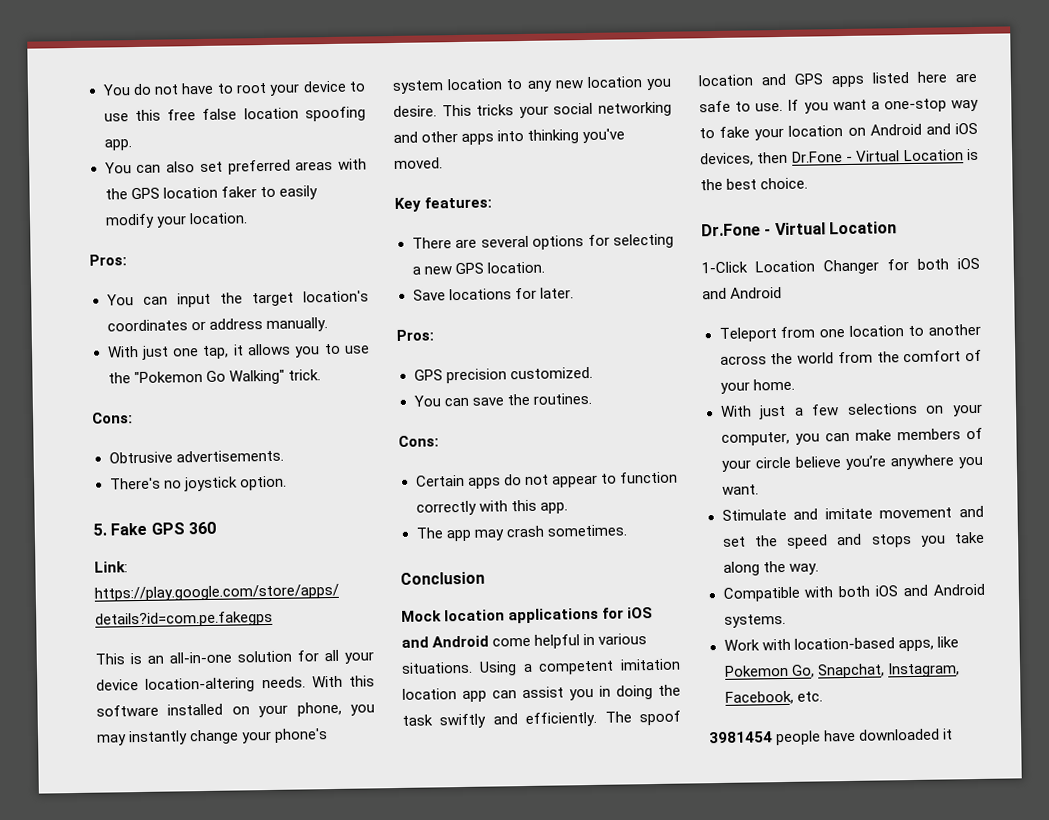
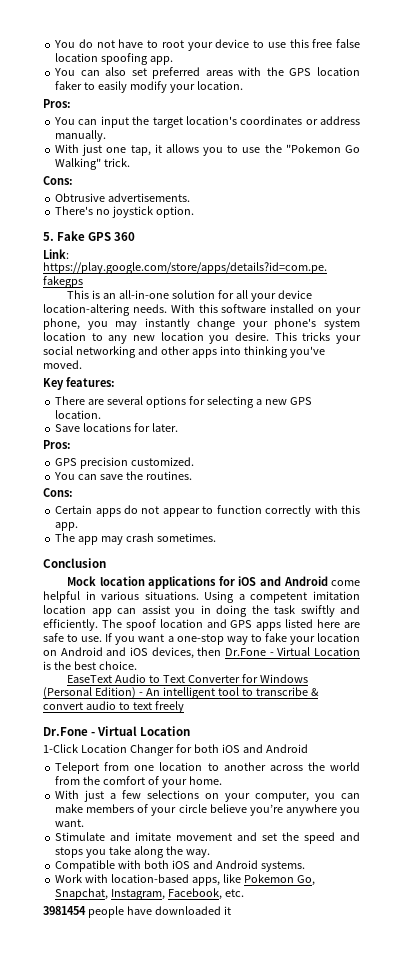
+ EaseText Audio to Text Converter for Windows (Personal Edition) - An intelligent tool to transcribe & convert audio to text freely

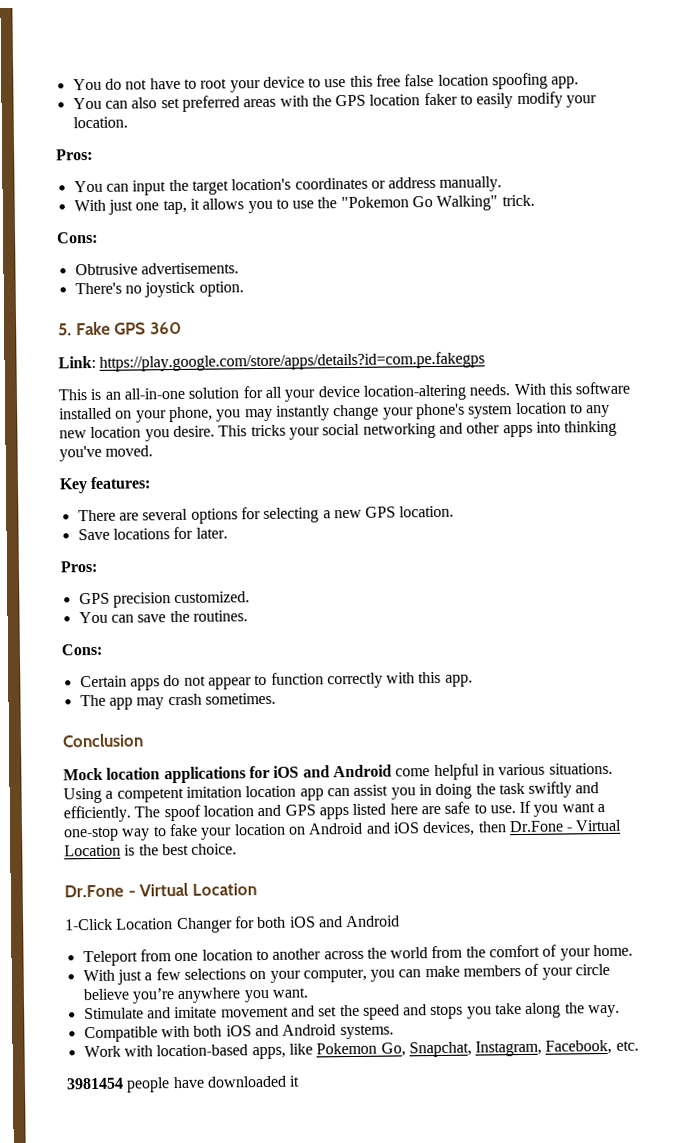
- EaseText Audio to Text Converter for Windows (Personal Edition) - An intelligent tool to transcribe & convert audio to text freely

